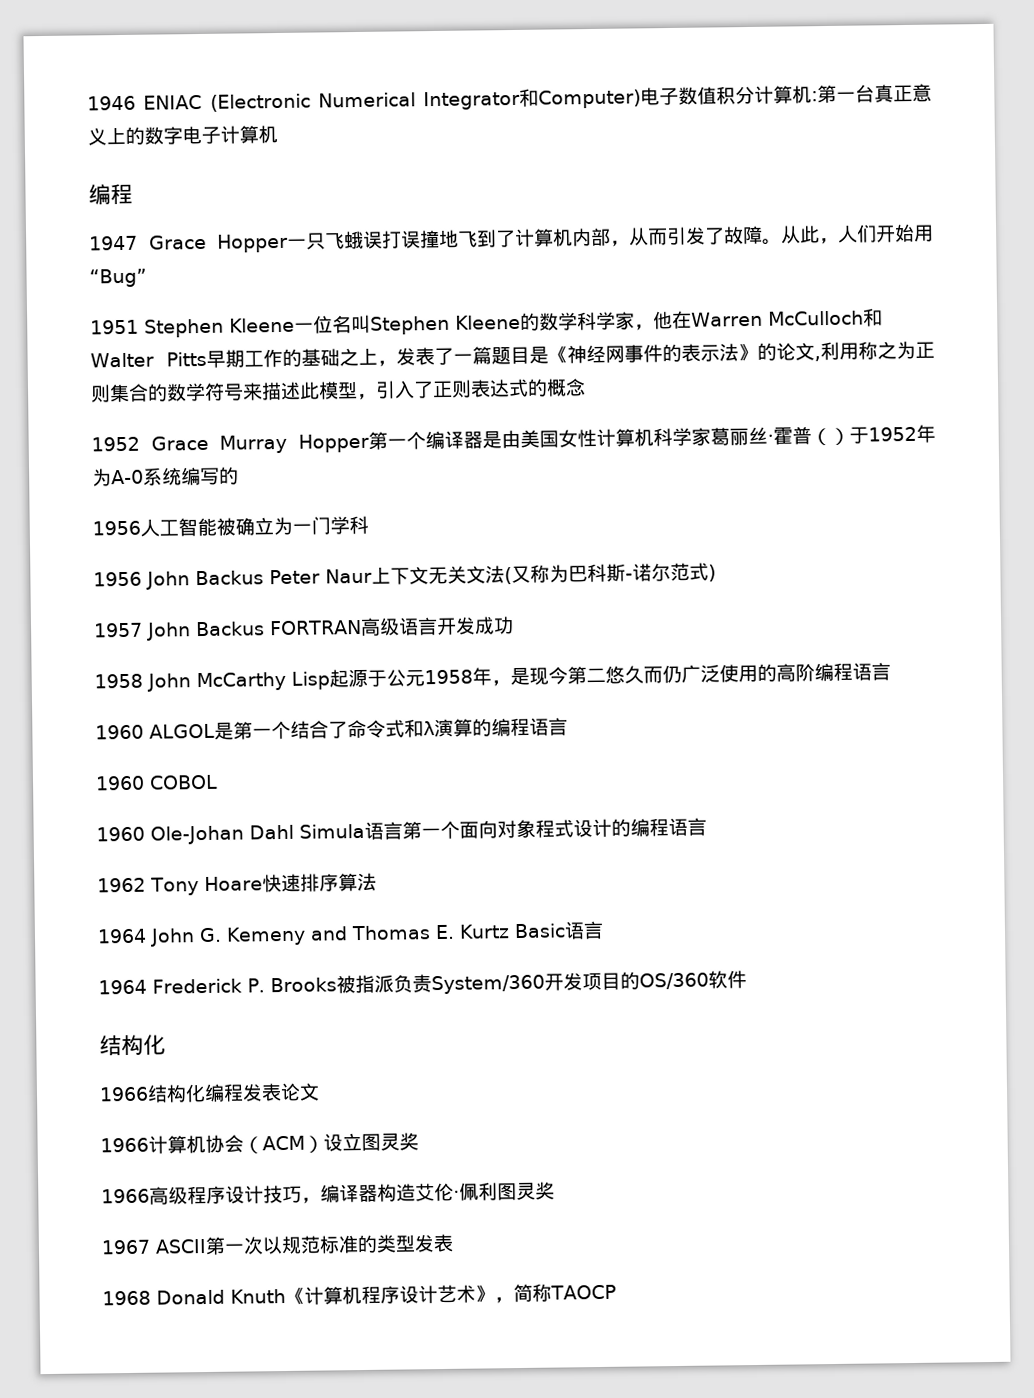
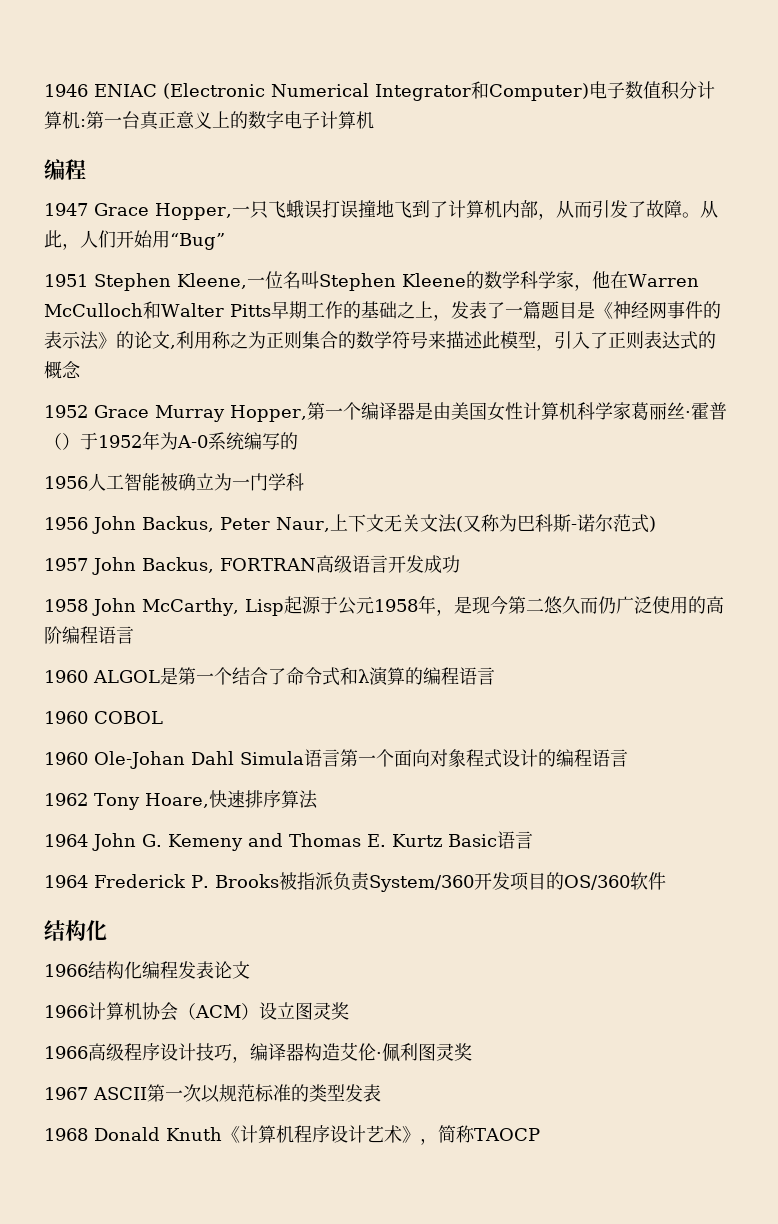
- 1947 Grace Hopper一只飞蛾误打误撞地飞到了计算机内部，从而引发了故障。
+ 1947 Grace Hopper,一只飞蛾误打误撞地飞到了计算机内部，从而引发了故障。
- 1951 Stephen Kleene一位名叫Stephen Kleene的数学科学家，他在Warren McCulloch和Walter Pitts早期工作的基础之上，发表了一篇题目是《神经网事件的表示法》的论文,利用称之为正则集合的数学符号来描述此模型，引入了正则表达式的概念
+ 1951 Stephen Kleene,一位名叫Stephen Kleene的数学科学家，他在Warren McCulloch和Walter Pitts早期工作的基础之上，发表了一篇题目是《神经网事件的表示法》的论文,利用称之为正则集合的数学符号来描述此模型，引入了正则表达式的概念
- 1952 Grace Murray Hopper第一个编译器是由美国女性计算机科学家葛丽丝·霍普（）于1952年为A-0系统编写的
+ 1952 Grace Murray Hopper,第一个编译器是由美国女性计算机科学家葛丽丝·霍普（）于1952年为A-0系统编写的
- 1956 John Backus Peter Naur上下文无关文法(又称为巴科斯-诺尔范式)
+ 1956 John Backus, Peter Naur,上下文无关文法(又称为巴科斯-诺尔范式)
- 1957 John Backus FORTRAN高级语言开发成功
+ 1957 John Backus, FORTRAN高级语言开发成功
- 1958 John McCarthy Lisp起源于公元1958年，是现今第二悠久而仍广泛使用的高阶编程语言
+ 1958 John McCarthy, Lisp起源于公元1958年，是现今第二悠久而仍广泛使用的高阶编程语言
- 1962 Tony Hoare快速排序算法
+ 1962 Tony Hoare,快速排序算法

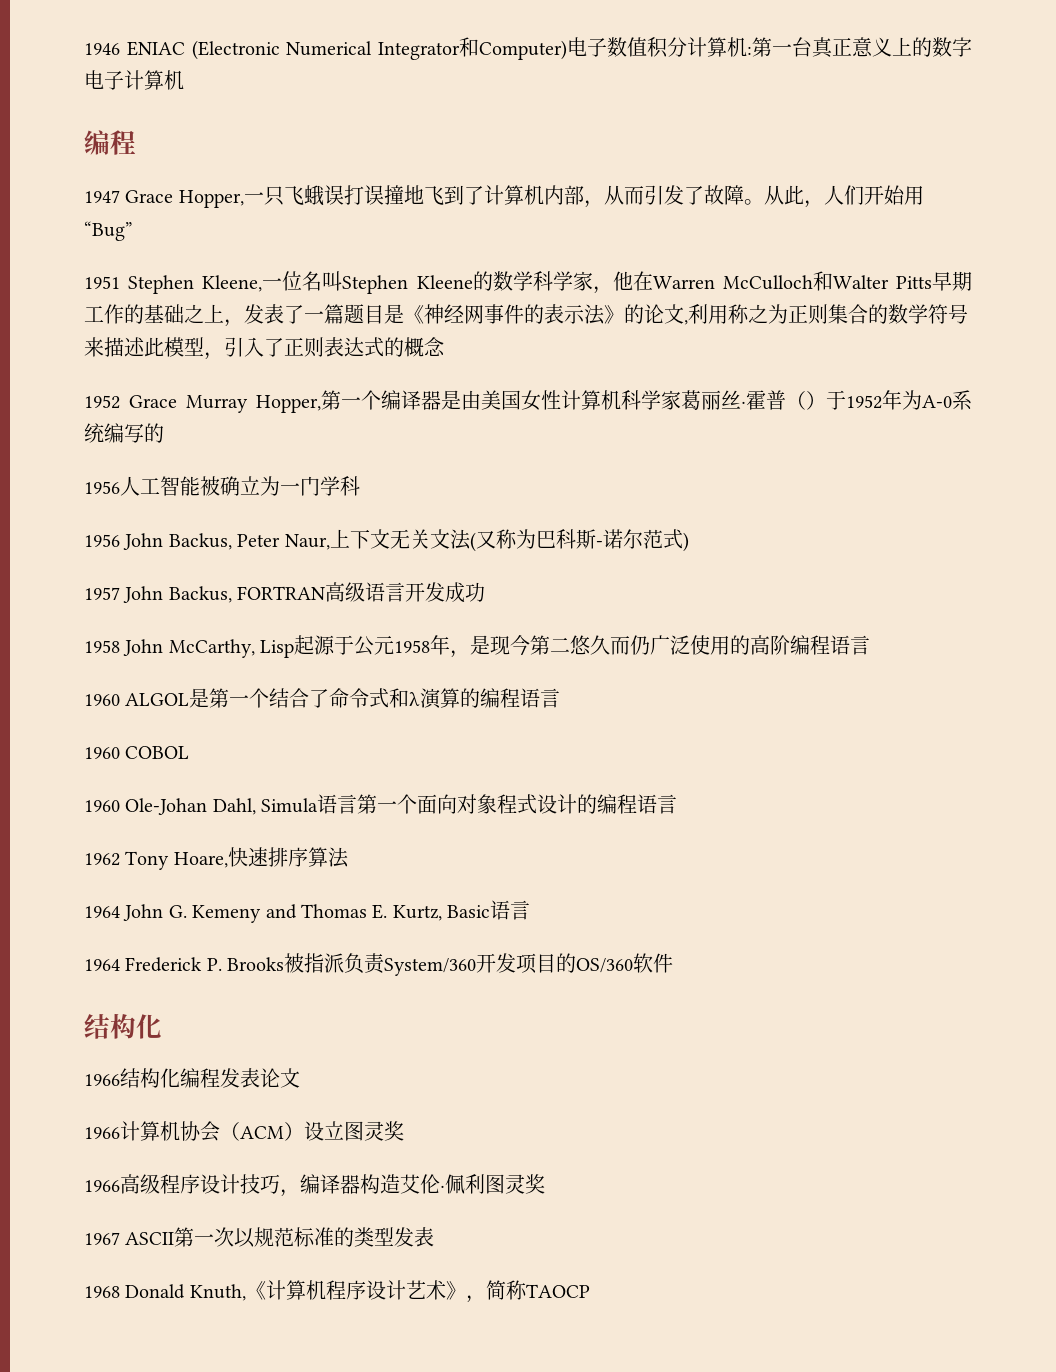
- 1960 Ole-Johan Dahl Simula语言第一个面向对象程式设计的编程语言
+ 1960 Ole-Johan Dahl, Simula语言第一个面向对象程式设计的编程语言
- 1964 John G. Kemeny and Thomas E. Kurtz Basic语言
+ 1964 John G. Kemeny and Thomas E. Kurtz, Basic语言
- 1968 Donald Knuth《计算机程序设计艺术》，简称TAOCP
+ 1968 Donald Knuth,《计算机程序设计艺术》，简称TAOCP

